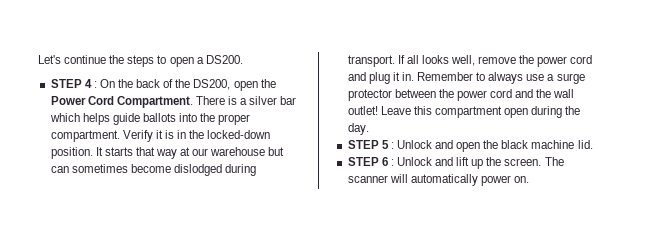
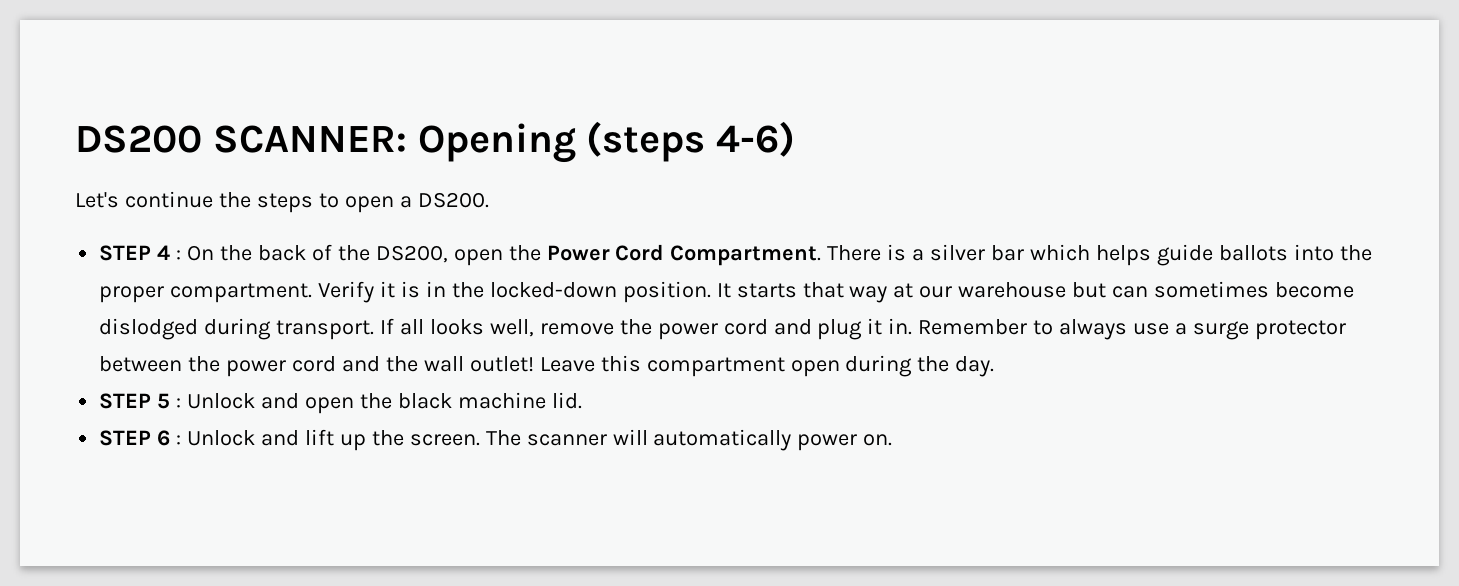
+ DS200 SCANNER: Opening (steps 4-6)

